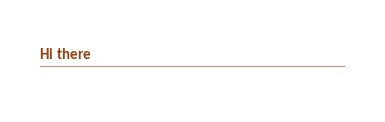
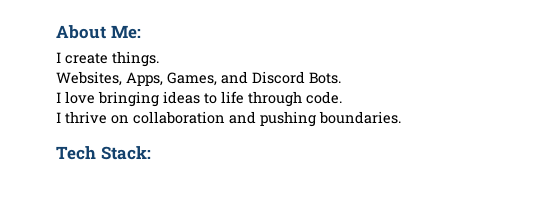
- Hi there
+ About Me:
+ I create things.
+ Websites, Apps, Games, and Discord Bots.
+ I love bringing ideas to life through code.
+ I thrive on collaboration and pushing boundaries.
+ Tech Stack:

